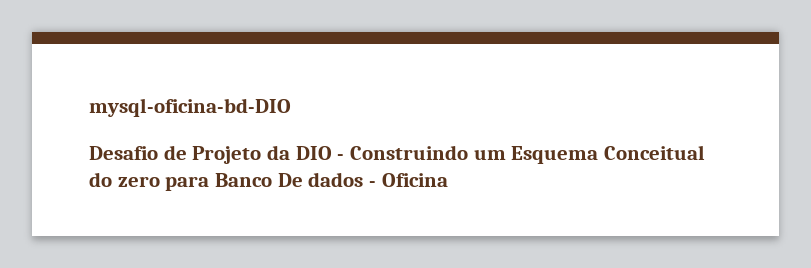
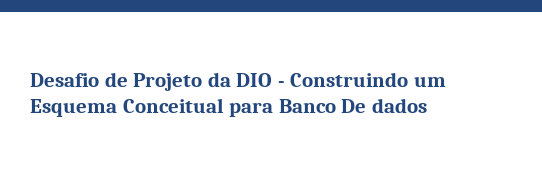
- mysql-oficina-bd-DIO
- Desafio de Projeto da DIO - Construindo um Esquema Conceitual do zero para Banco De dados - Oficina
+ Desafio de Projeto da DIO - Construindo um Esquema Conceitual para Banco De dados

